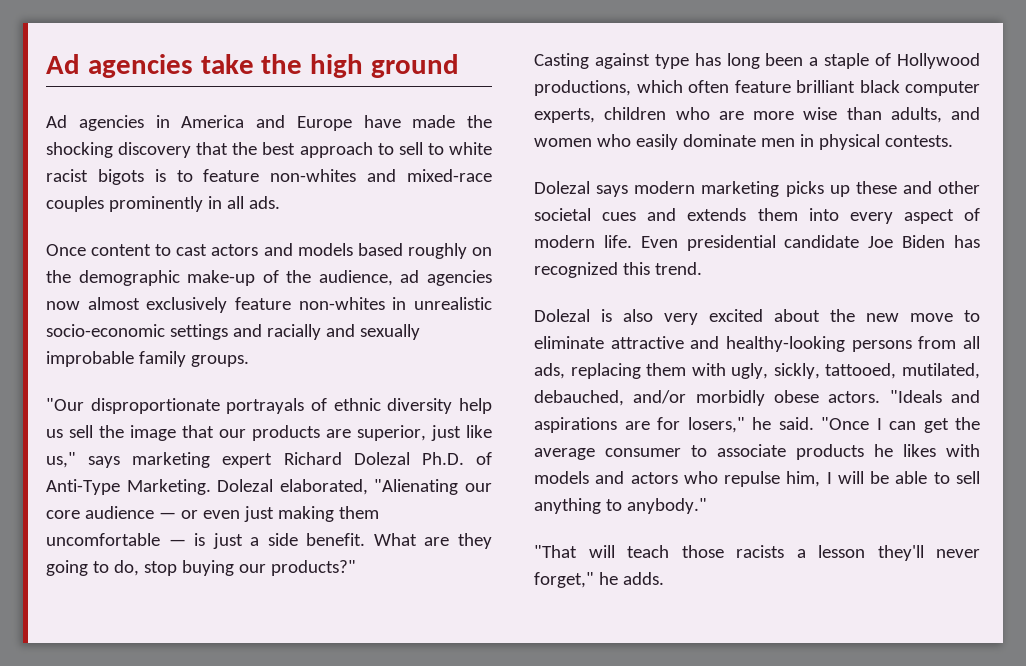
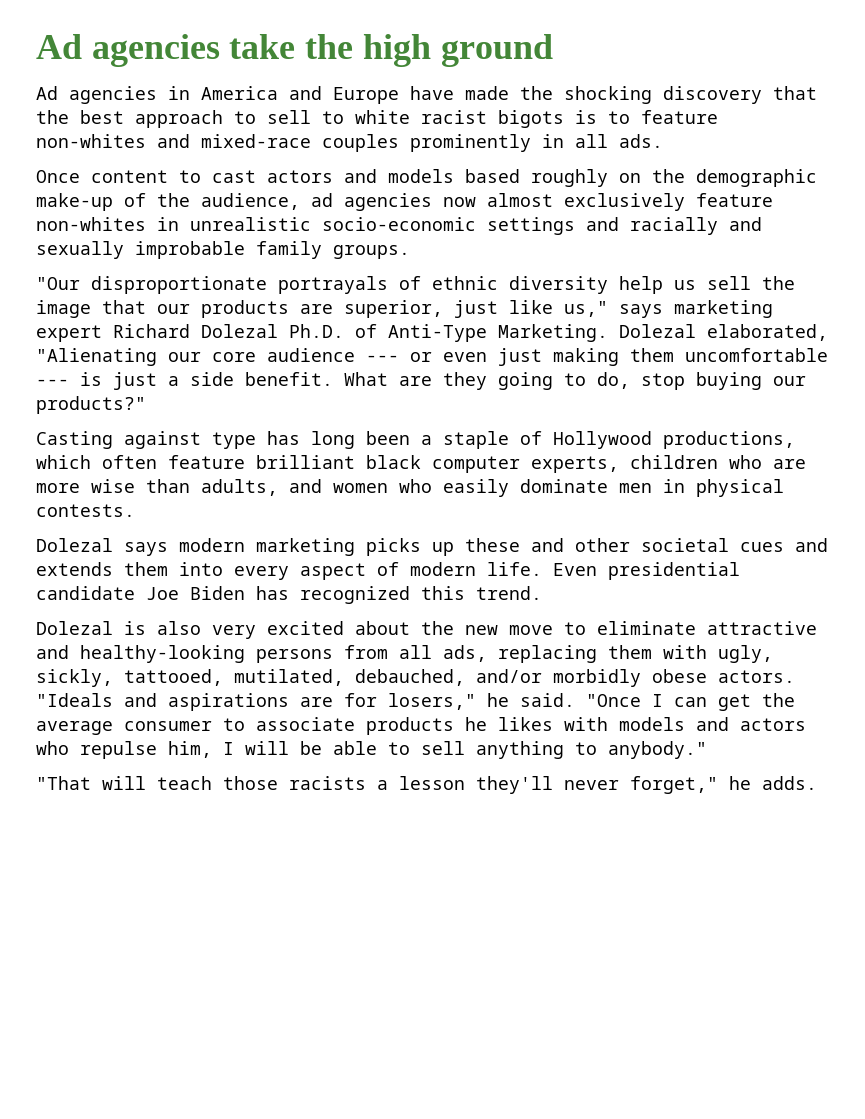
- Dolezal elaborated, "Alienating our core audience — or even just making them uncomfortable — is just a side benefit.
+ Dolezal elaborated, "Alienating our core audience --- or even just making them uncomfortable --- is just a side benefit.

